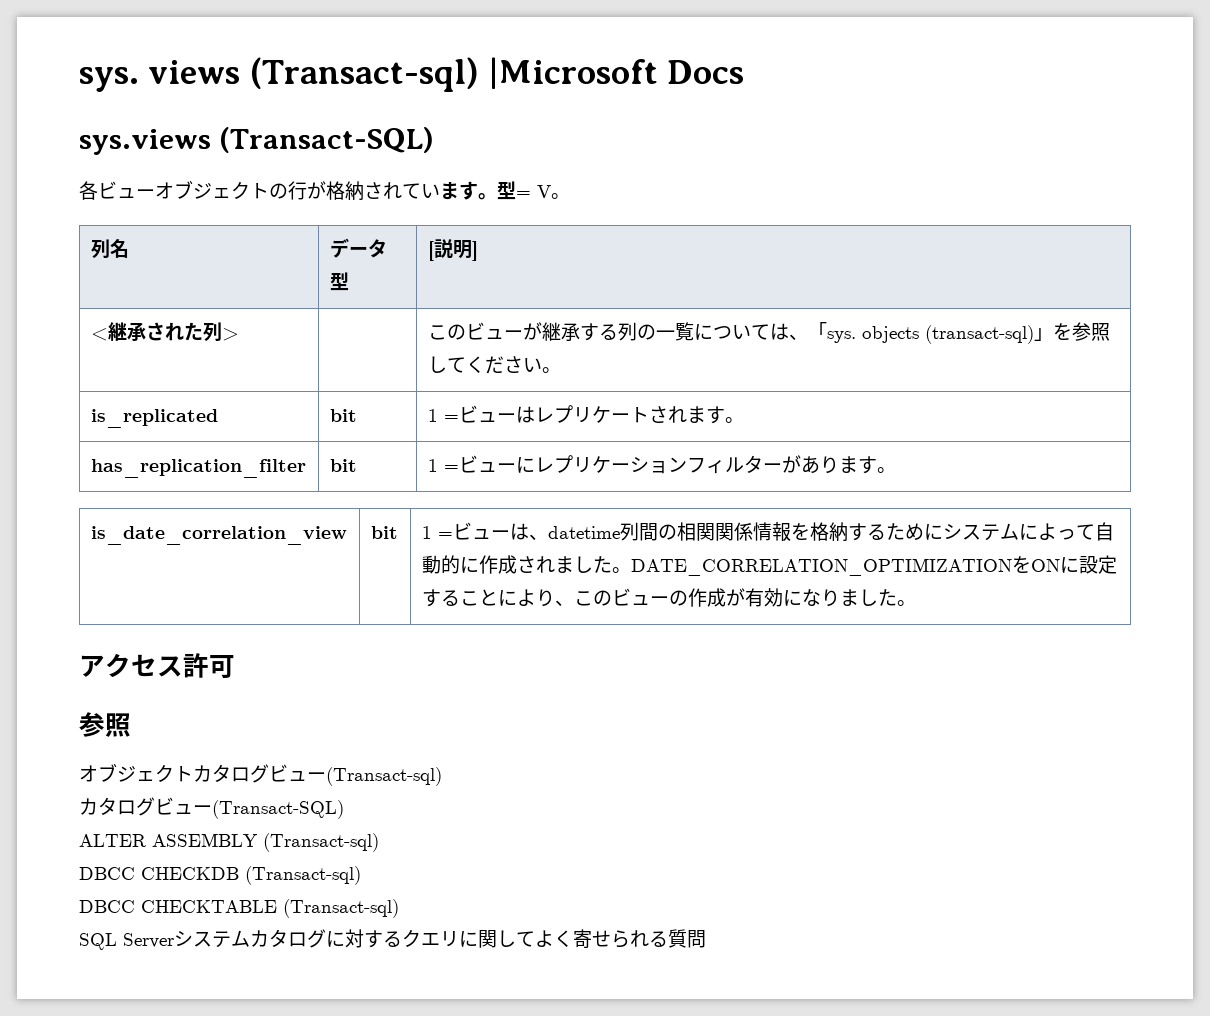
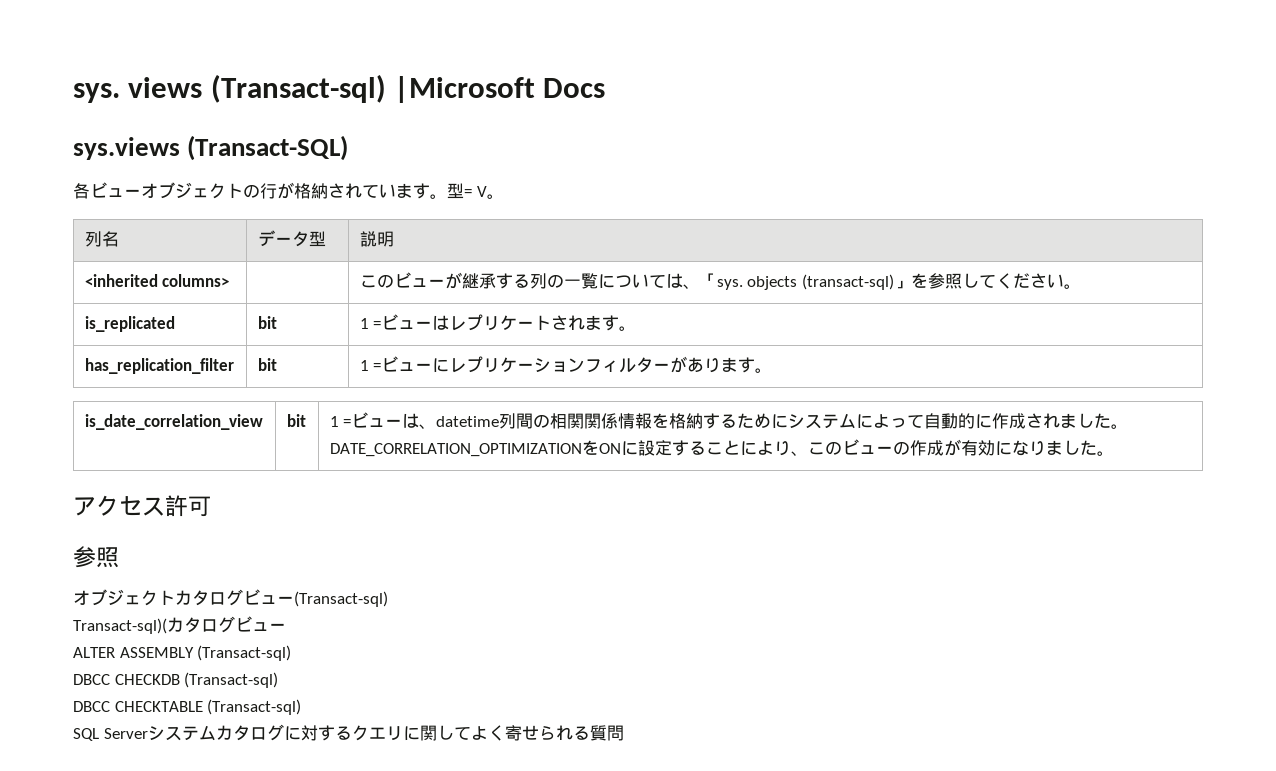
- 列名 | データ型 | [説明]
- <継承された列> | | このビューが継承する列の一覧については、「sys. objects (transact-sql)」を参照してください。
+ 列名 | データ型 | 説明
+ <inherited columns> | | このビューが継承する列の一覧については、「sys. objects (transact-sql)」を参照してください。
- カタログビュー(Transact-SQL)
+ Transact-sql)(カタログビュー

